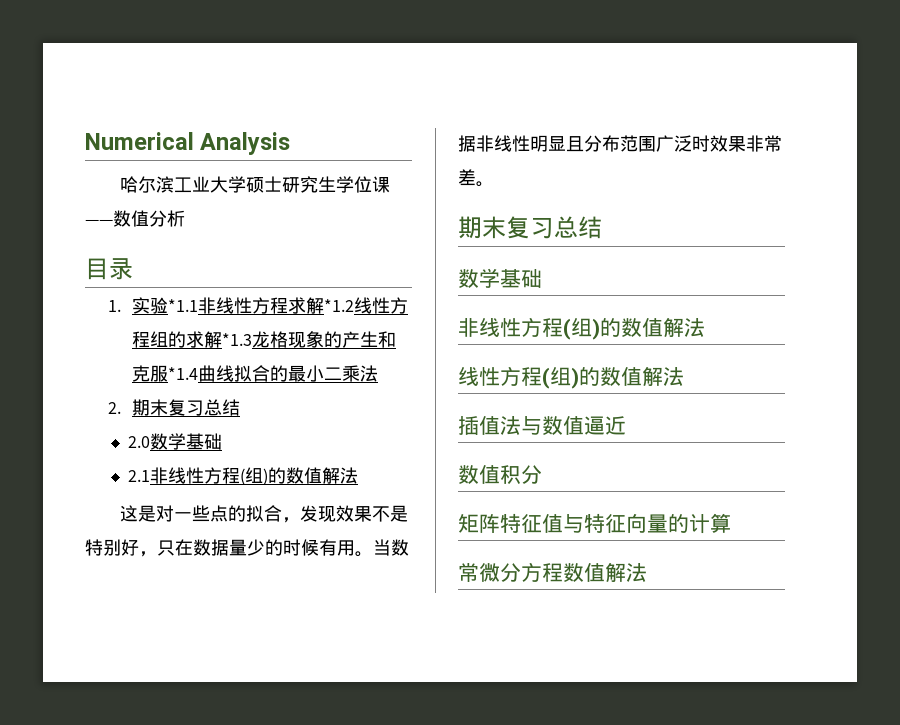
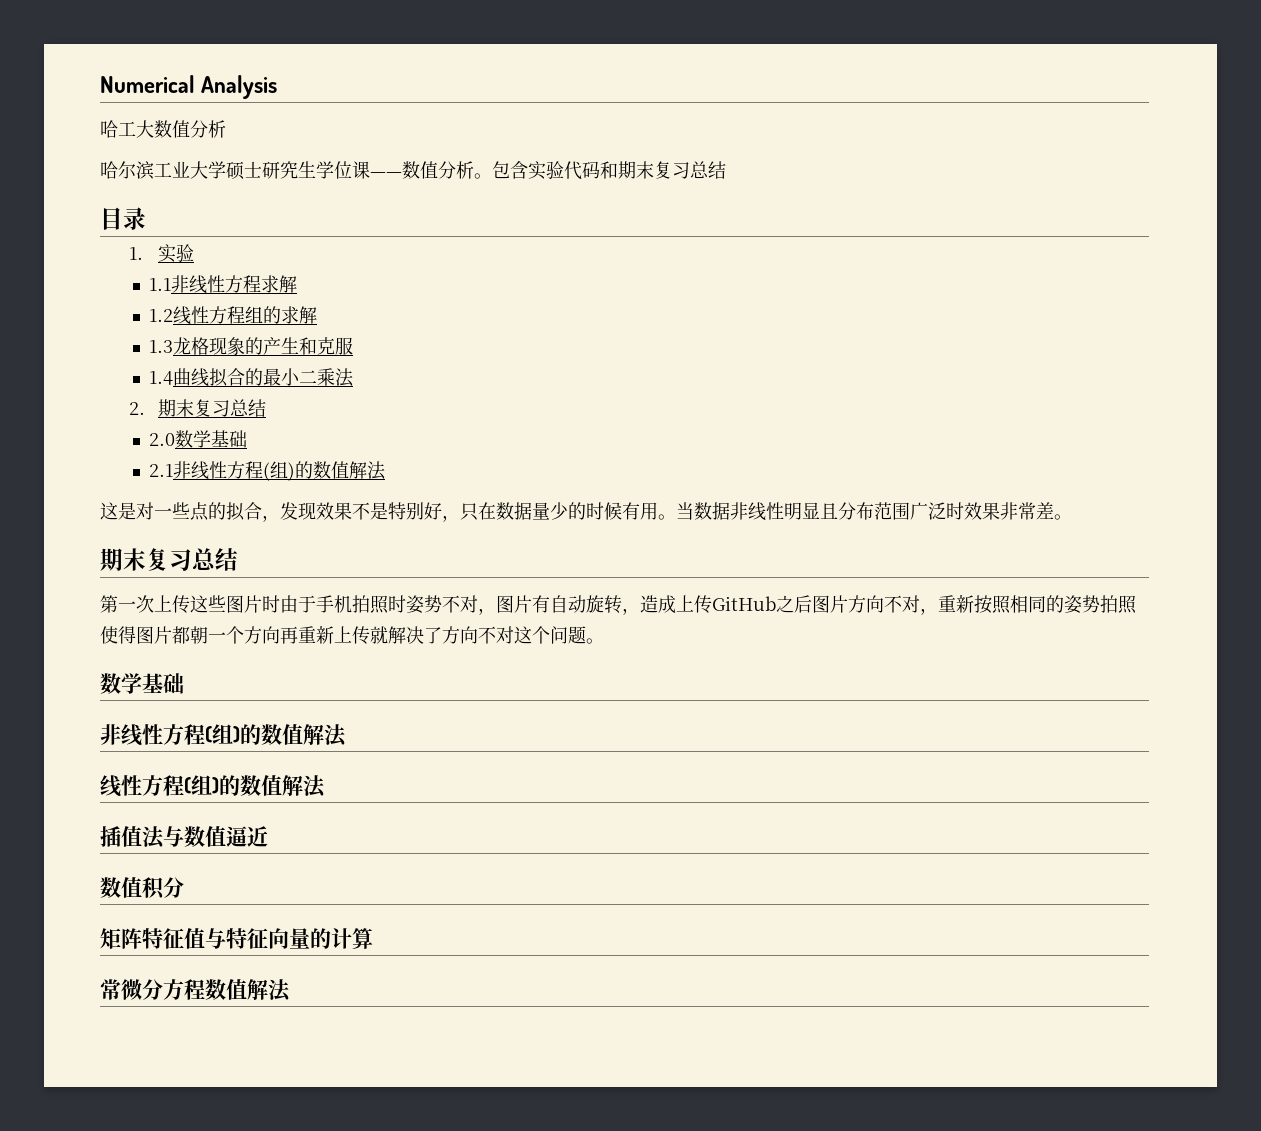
+ 哈工大数值分析
- 哈尔滨工业大学硕士研究生学位课——数值分析
+ 哈尔滨工业大学硕士研究生学位课——数值分析。包含实验代码和期末复习总结
- 1.实验*1.1非线性方程求解*1.2线性方程组的求解*1.3龙格现象的产生和克服*1.4曲线拟合的最小二乘法
+ 1.实验
+ 1.1非线性方程求解
+ 1.2线性方程组的求解
+ 1.3龙格现象的产生和克服
+ 1.4曲线拟合的最小二乘法
+ 第一次上传这些图片时由于手机拍照时姿势不对，图片有自动旋转，造成上传GitHub之后图片方向不对，重新按照相同的姿势拍照使得图片都朝一个方向再重新上传就解决了方向不对这个问题。

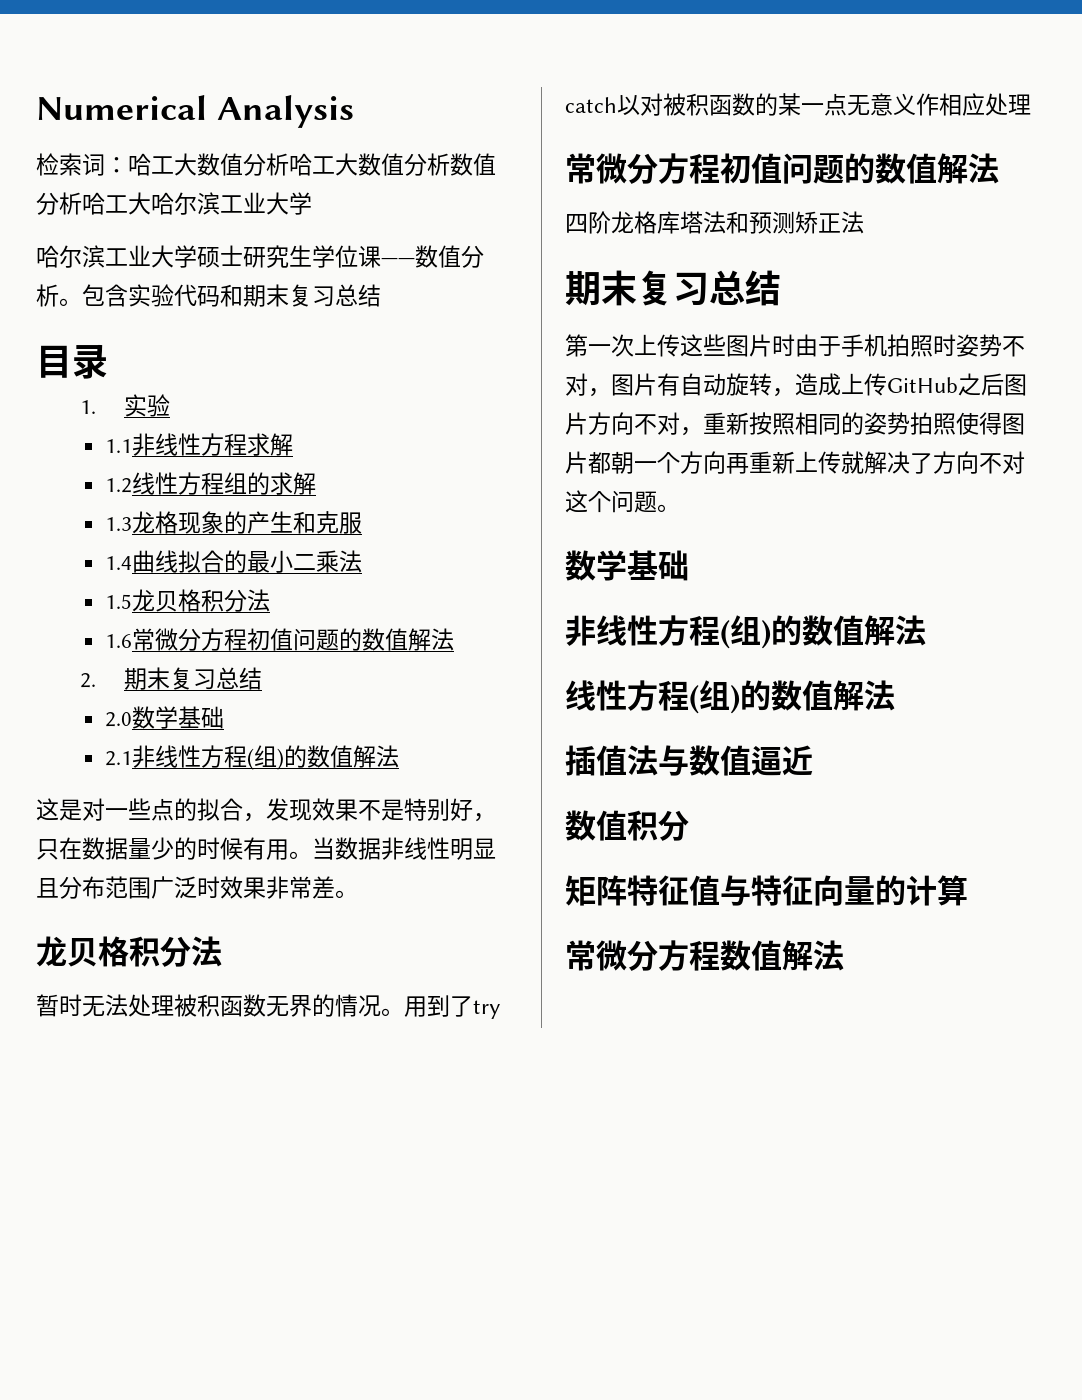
- 哈工大数值分析
+ 检索词：哈工大数值分析哈工大数值分析数值分析哈工大哈尔滨工业大学
+ 1.5龙贝格积分法
+ 1.6常微分方程初值问题的数值解法
  当数据非线性明显且分布范围广泛时效果非常差。
+ 龙贝格积分法
+ 暂时无法处理被积函数无界的情况。用到了try catch以对被积函数的某一点无意义作相应处理
+ 常微分方程初值问题的数值解法
+ 四阶龙格库塔法和预测矫正法

